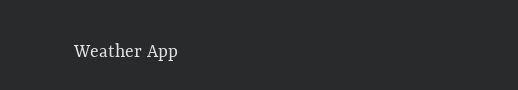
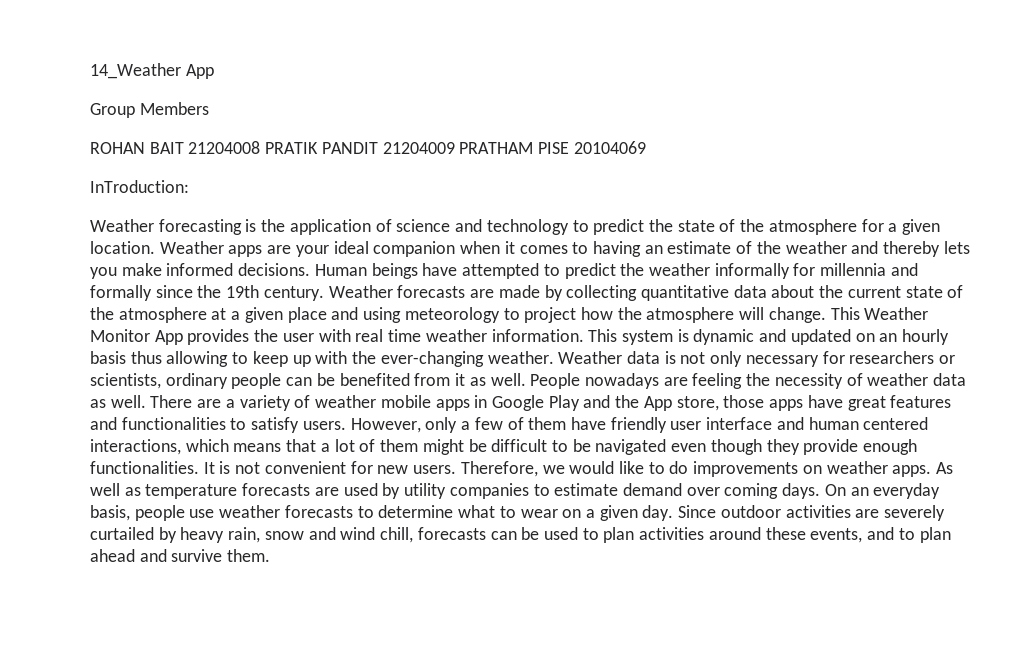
- Weather App
+ 14_Weather App
+ Group Members
+ ROHAN BAIT 21204008 PRATIK PANDIT 21204009 PRATHAM PISE 20104069
+ InTroduction:
+ Weather forecasting is the application of science and technology to predict the state of the atmosphere for a given location. Weather apps are your ideal companion when it comes to having an estimate of the weather and thereby lets you make informed decisions. Human beings have attempted to predict the weather informally for millennia and formally since the 19th century. Weather forecasts are made by collecting quantitative data about the current state of the atmosphere at a given place and using meteorology to project how the atmosphere will change. This Weather Monitor App provides the user with real time weather information. This system is dynamic and updated on an hourly basis thus allowing to keep up with the ever-changing weather. Weather data is not only necessary for researchers or scientists, ordinary people can be benefited from it as well. People nowadays are feeling the necessity of weather data as well. There are a variety of weather mobile apps in Google Play and the App store, those apps have great features and functionalities to satisfy users. However, only a few of them have friendly user interface and human centered interactions, which means that a lot of them might be difficult to be navigated even though they provide enough functionalities. It is not convenient for new users. Therefore, we would like to do improvements on weather apps. As well as temperature forecasts are used by utility companies to estimate demand over coming days. On an everyday basis, people use weather forecasts to determine what to wear on a given day. Since outdoor activities are severely curtailed by heavy rain, snow and wind chill, forecasts can be used to plan activities around these events, and to plan ahead and survive them.

